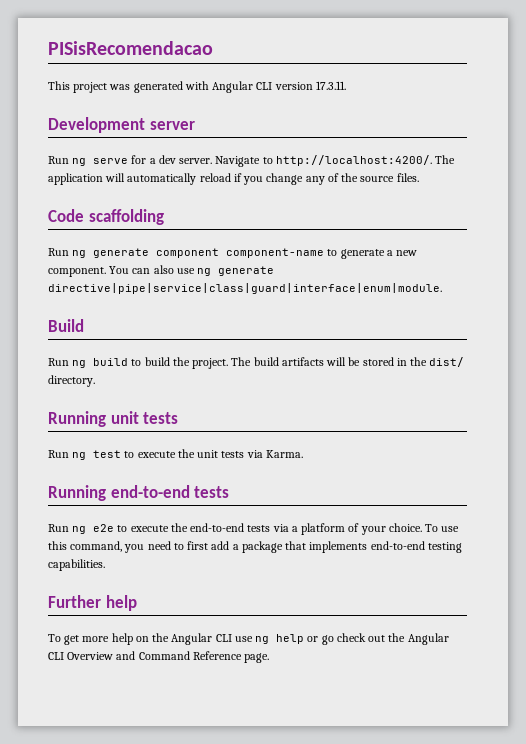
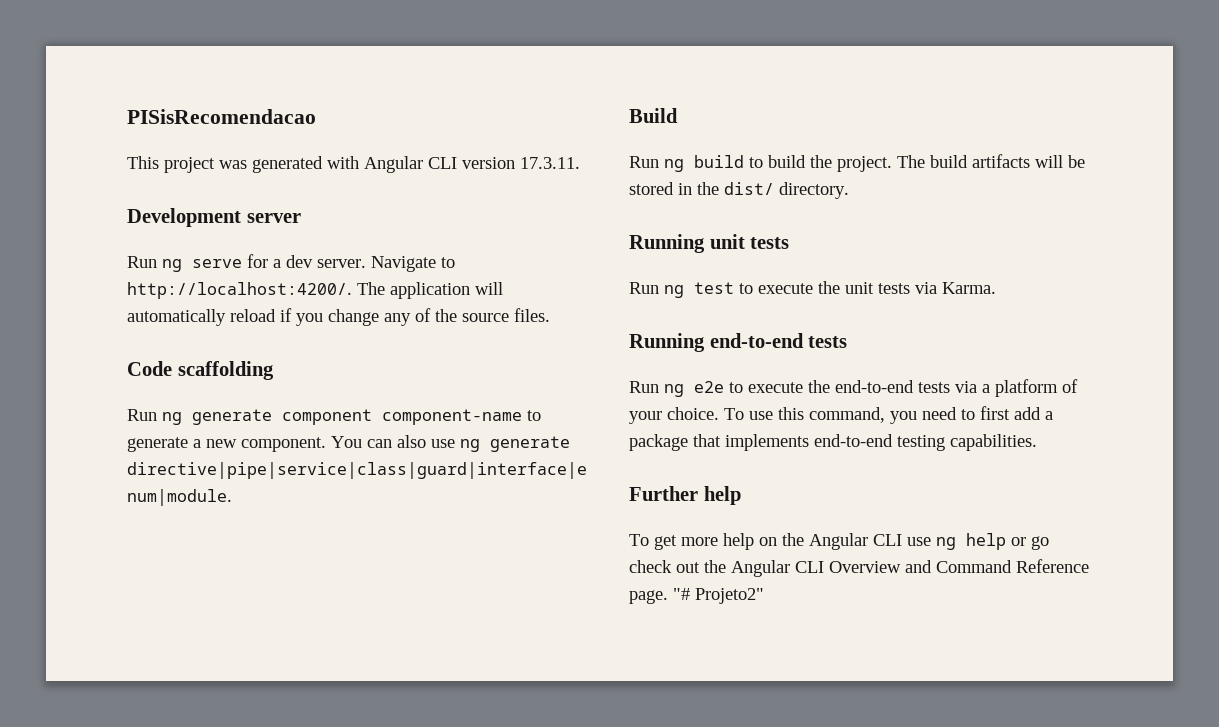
+ "# Projeto2"

